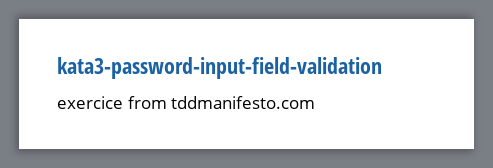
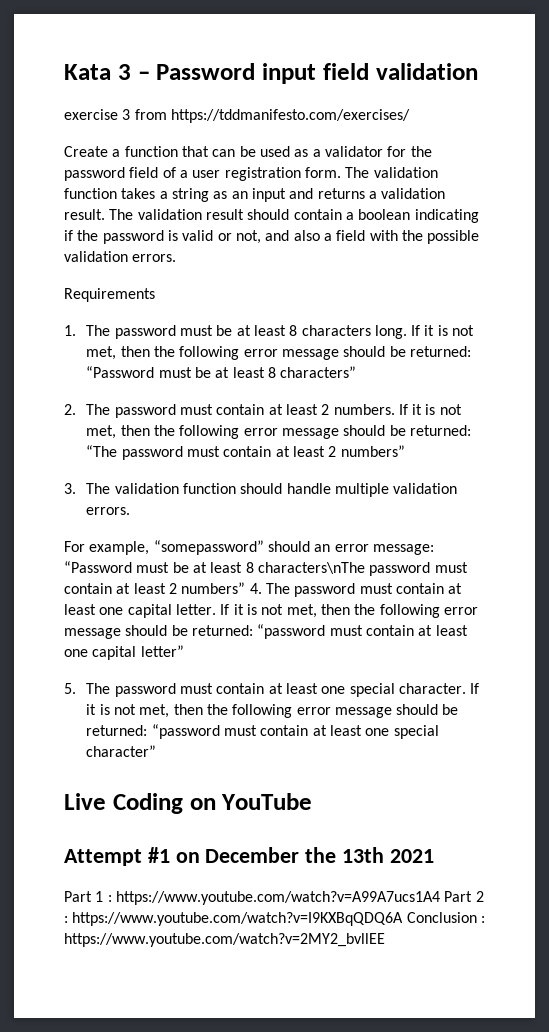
- kata3-password-input-field-validation
- exercice from tddmanifesto.com
+ Kata 3 – Password input field validation
+ exercise 3 from https://tddmanifesto.com/exercises/
+ Create a function that can be used as a validator for the password field of a user registration form. The validation function takes a string as an input and returns a validation result. The validation result should contain a boolean indicating if the password is valid or not, and also a field with the possible validation errors.
+ Requirements
+ 1. The password must be at least 8 characters long. If it is not met, then the following error message should be returned: “Password must be at least 8 characters”
+ 2. The password must contain at least 2 numbers. If it is not met, then the following error message should be returned: “The password must contain at least 2 numbers”
+ 3. The validation function should handle multiple validation errors.
+ For example, “somepassword” should an error message: “Password must be at least 8 characters\nThe password must contain at least 2 numbers” 4. The password must contain at least one capital letter. If it is not met, then the following error message should be returned: “password must contain at least one capital letter”
+ 5. The password must contain at least one special character. If it is not met, then the following error message should be returned: “password must contain at least one special character”
+ Live Coding on YouTube
+ Attempt #1 on December the 13th 2021
+ Part 1 : https://www.youtube.com/watch?v=A99A7ucs1A4 Part 2 : https://www.youtube.com/watch?v=I9KXBqQDQ6A Conclusion : https://www.youtube.com/watch?v=2MY2_bvllEE

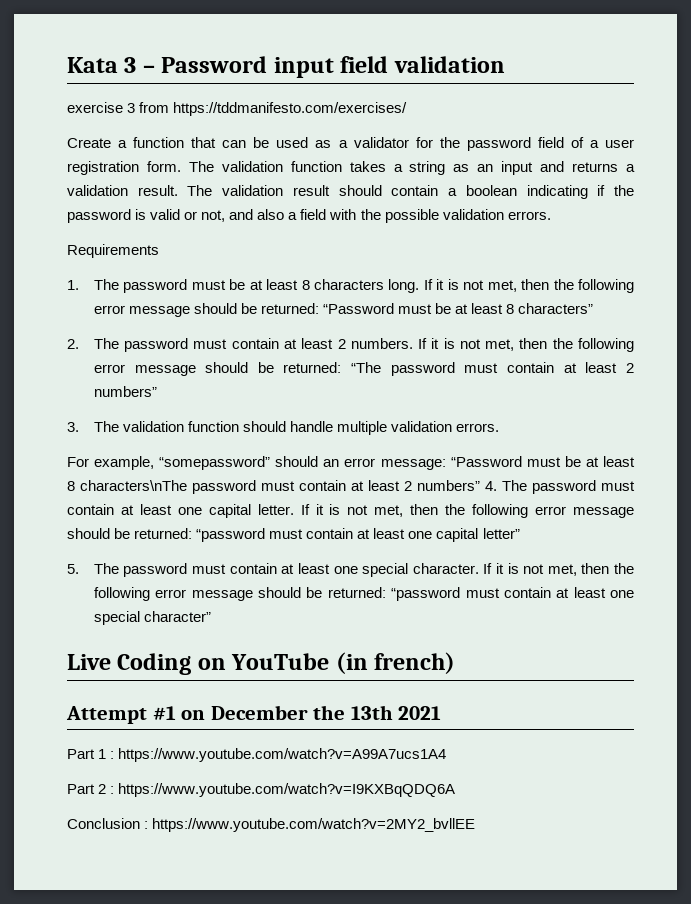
- Live Coding on YouTube
+ Live Coding on YouTube (in french)
- Part 1 : https://www.youtube.com/watch?v=A99A7ucs1A4 Part 2 : https://www.youtube.com/watch?v=I9KXBqQDQ6A Conclusion : https://www.youtube.com/watch?v=2MY2_bvllEE
+ Part 1 : https://www.youtube.com/watch?v=A99A7ucs1A4
+ Part 2 : https://www.youtube.com/watch?v=I9KXBqQDQ6A
+ Conclusion : https://www.youtube.com/watch?v=2MY2_bvllEE

